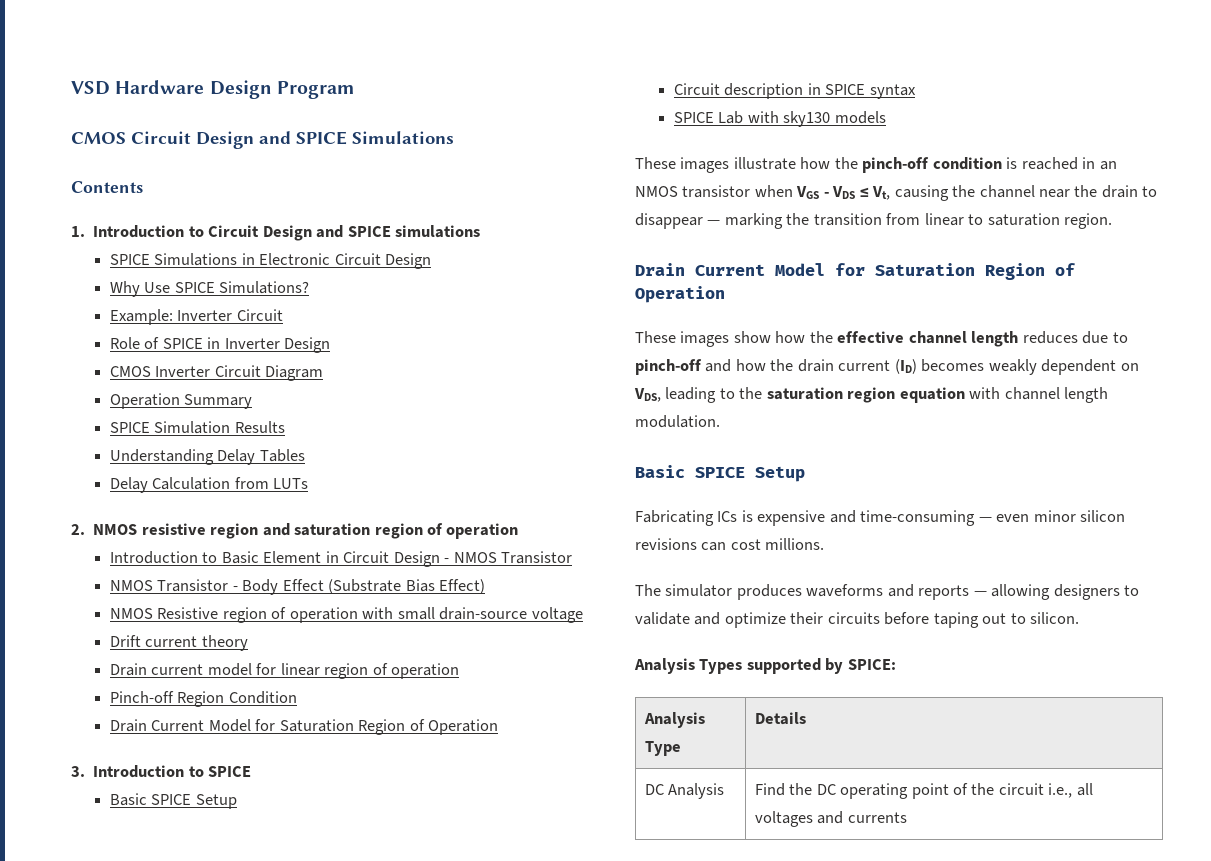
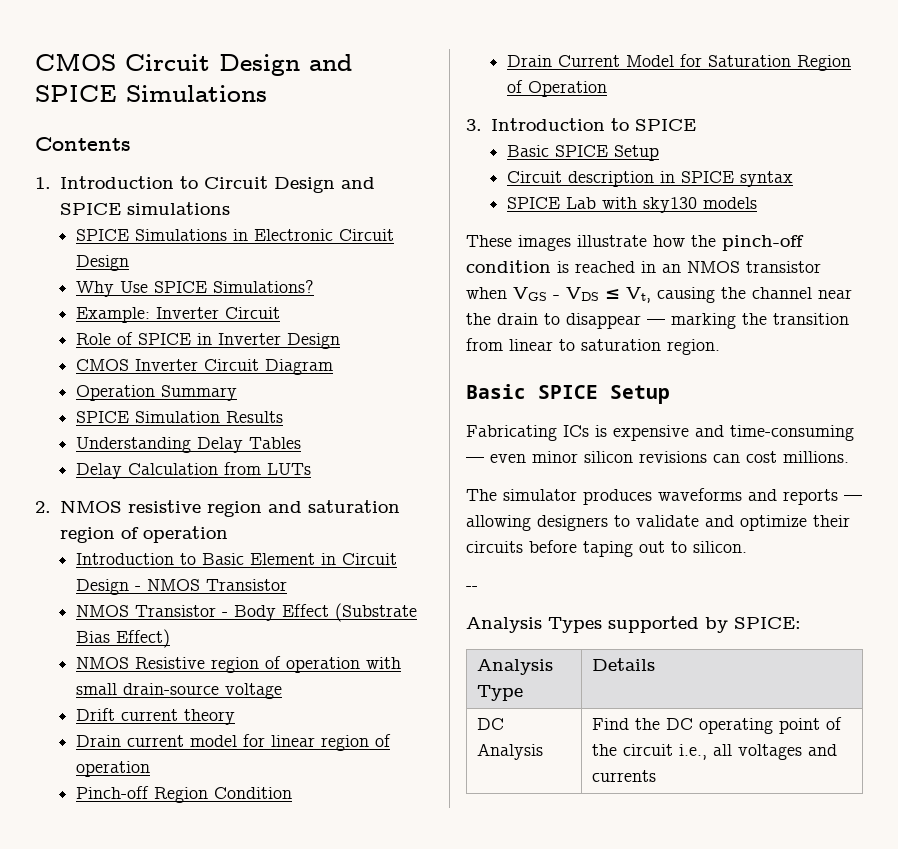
- VSD Hardware Design Program
  These images illustrate how the pinch-off condition is reached in an NMOS transistor when VGS - VDS ≤ Vt, causing the channel near the drain to disappear — marking the transition from linear to saturation region.
- Drain Current Model for Saturation Region of Operation
- These images show how the effective channel length reduces due to pinch-off and how the drain current (ID) becomes weakly dependent on VDS, leading to the saturation region equation with channel length modulation.
+ --

